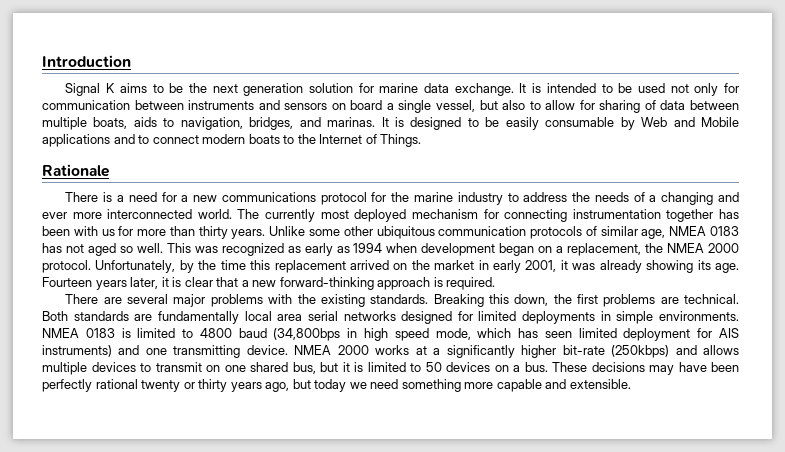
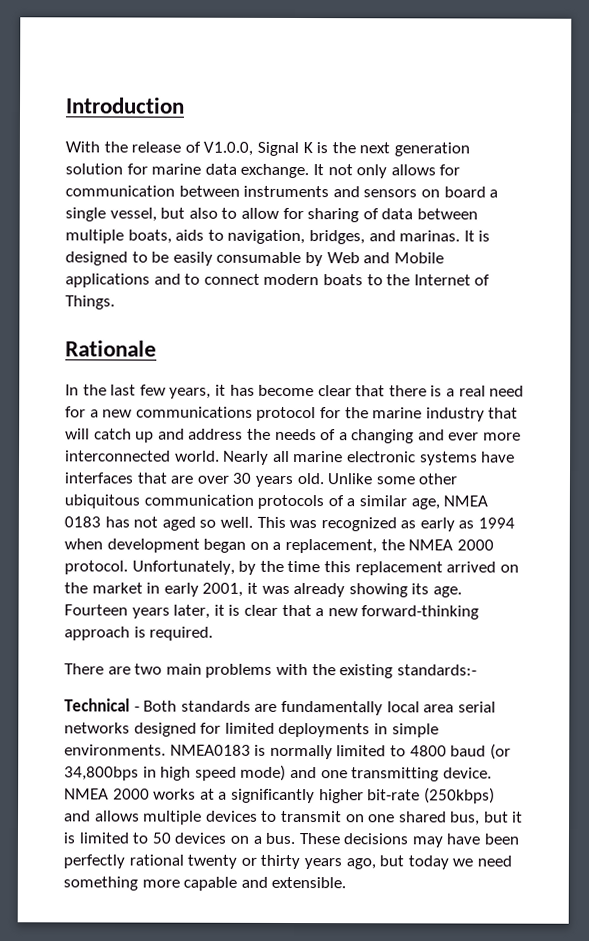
- Signal K aims to be the next generation solution for marine data exchange.
+ With the release of V1.0.0, Signal K is the next generation solution for marine data exchange.
- It is intended to be used not only for communication between instruments and sensors on board a single vessel, but also to allow for sharing of data between multiple boats, aids to navigation, bridges, and marinas.
+ It not only allows for communication between instruments and sensors on board a single vessel, but also to allow for sharing of data between multiple boats, aids to navigation, bridges, and marinas.
- There is a need for a new communications protocol for the marine industry to address the needs of a changing and ever more interconnected world.
+ In the last few years, it has become clear that there is a real need for a new communications protocol for the marine industry that will catch up and address the needs of a changing and ever more interconnected world.
- The currently most deployed mechanism for connecting instrumentation together has been with us for more than thirty years.
+ Nearly all marine electronic systems have interfaces that are over 30 years old.
- Unlike some other ubiquitous communication protocols of similar age, NMEA 0183 has not aged so well.
+ Unlike some other ubiquitous communication protocols of a similar age, NMEA 0183 has not aged so well.
- There are several major problems with the existing standards. Breaking this down, the first problems are technical. Both standards are fundamentally local area serial networks designed for limited deployments in simple environments.
+ There are two main problems with the existing standards:-
+ Technical - Both standards are fundamentally local area serial networks designed for limited deployments in simple environments.
- NMEA 0183 is limited to 4800 baud (34,800bps in high speed mode, which has seen limited deployment for AIS instruments) and one transmitting device.
+ NMEA0183 is normally limited to 4800 baud (or 34,800bps in high speed mode) and one transmitting device.

